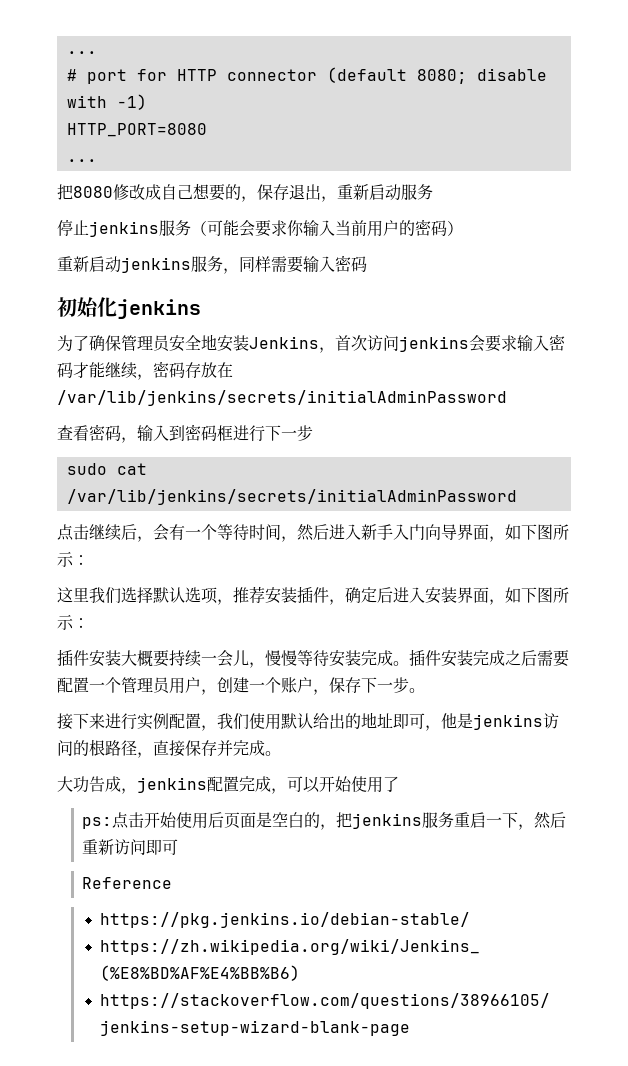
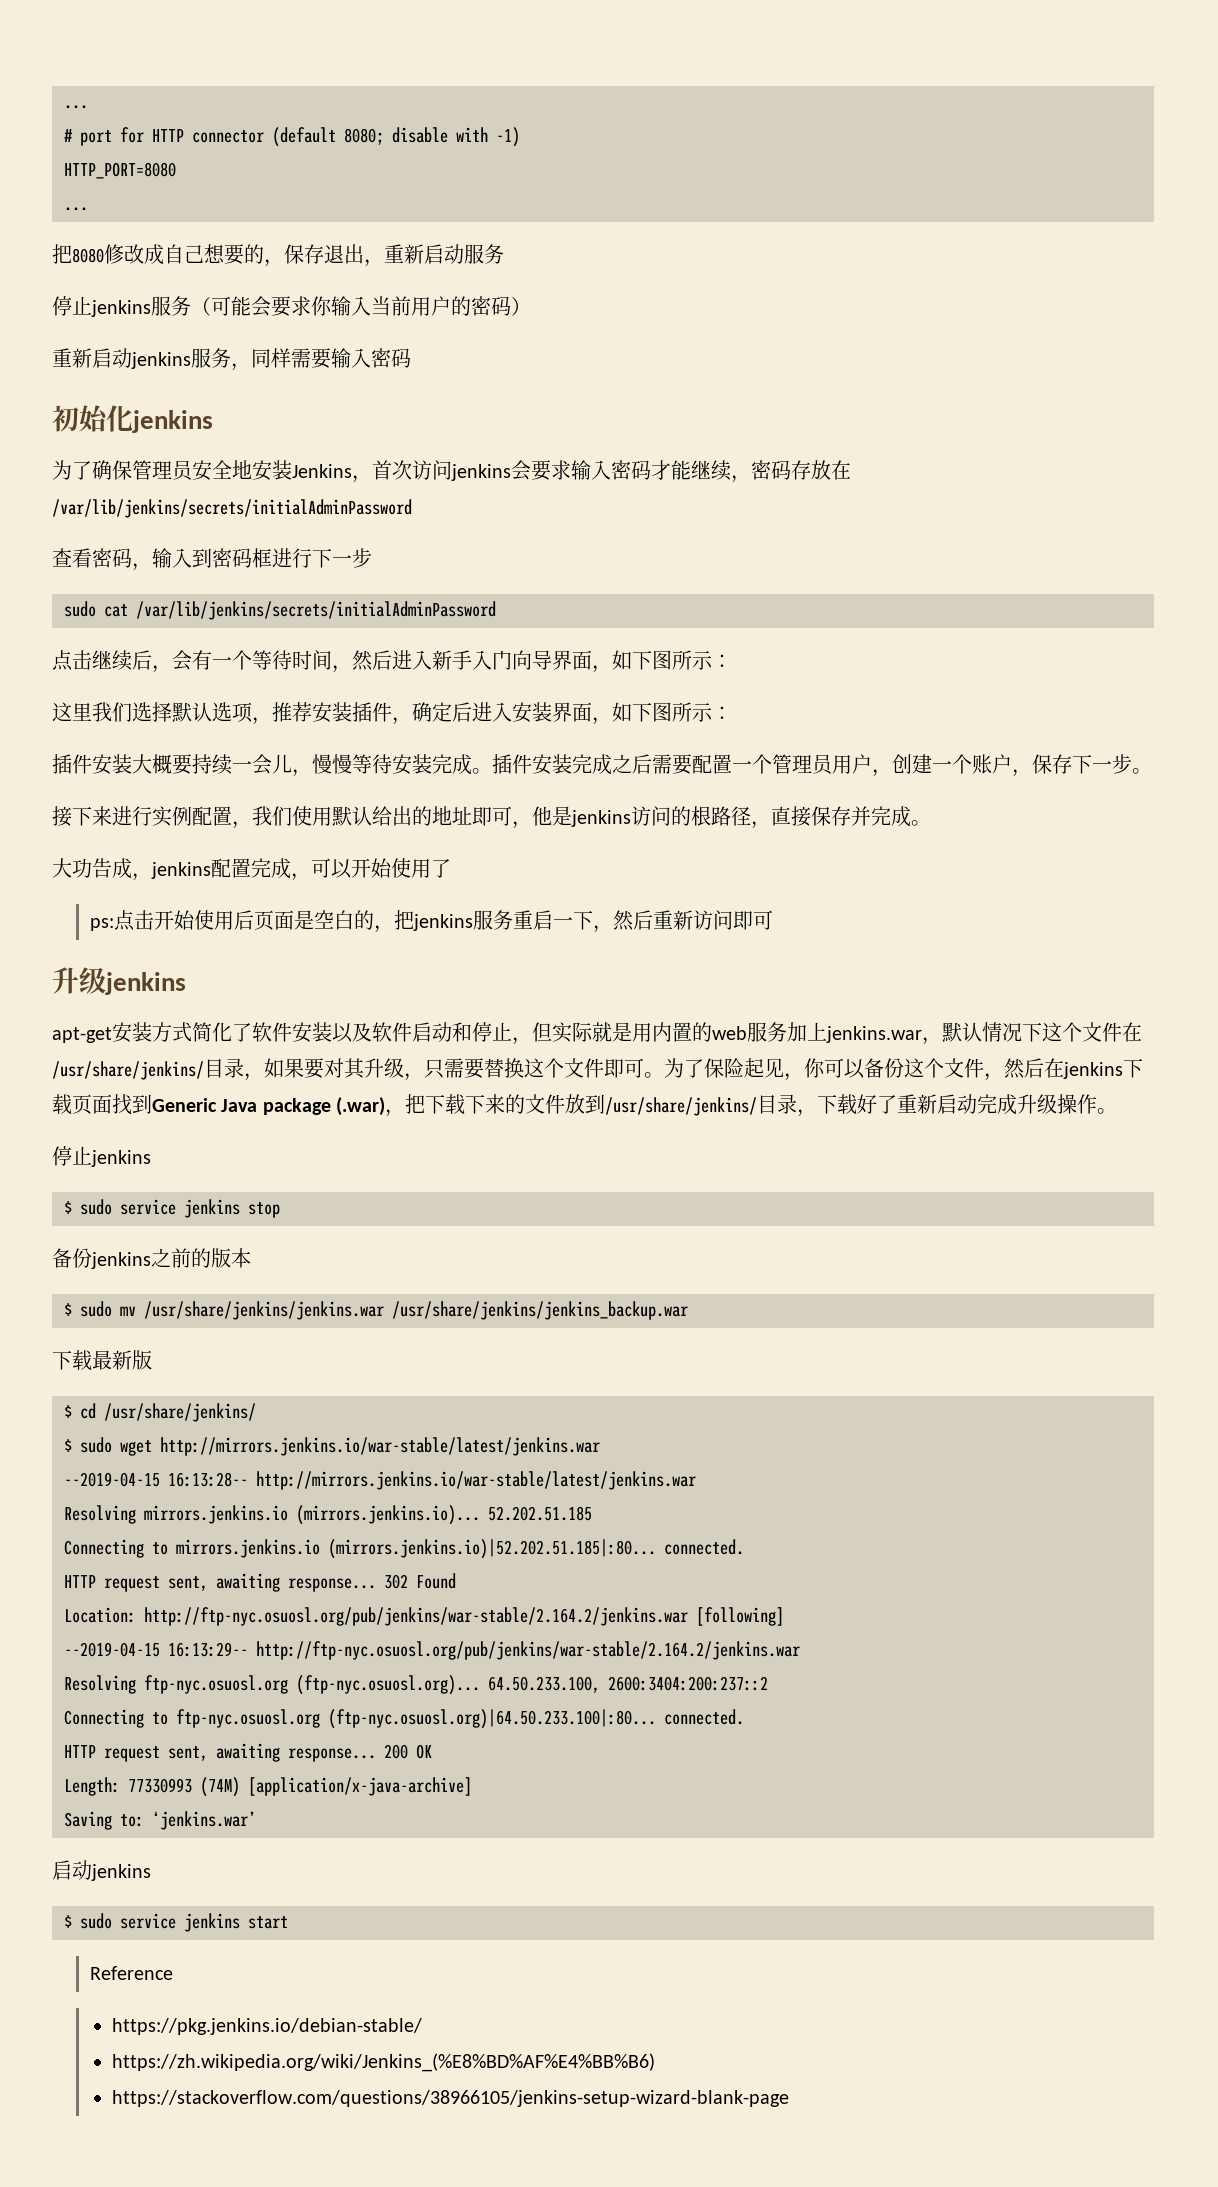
+ 升级jenkins
+ apt-get安装方式简化了软件安装以及软件启动和停止，但实际就是用内置的web服务加上jenkins.war，默认情况下这个文件在/usr/share/jenkins/目录，如果要对其升级，只需要替换这个文件即可。为了保险起见，你可以备份这个文件，然后在jenkins下载页面找到Generic Java package (.war)，把下载下来的文件放到/usr/share/jenkins/目录，下载好了重新启动完成升级操作。
+ 停止jenkins
+ $ sudo service jenkins stop
+ 备份jenkins之前的版本
+ $ sudo mv /usr/share/jenkins/jenkins.war /usr/share/jenkins/jenkins_backup.war
+ 下载最新版
+ $ cd /usr/share/jenkins/
+ $ sudo wget http://mirrors.jenkins.io/war-stable/latest/jenkins.war
+ --2019-04-15 16:13:28-- http://mirrors.jenkins.io/war-stable/latest/jenkins.war
+ Resolving mirrors.jenkins.io (mirrors.jenkins.io)... 52.202.51.185
+ Connecting to mirrors.jenkins.io (mirrors.jenkins.io)|52.202.51.185|:80... connected.
+ HTTP request sent, awaiting response... 302 Found
+ Location: http://ftp-nyc.osuosl.org/pub/jenkins/war-stable/2.164.2/jenkins.war [following]
+ --2019-04-15 16:13:29-- http://ftp-nyc.osuosl.org/pub/jenkins/war-stable/2.164.2/jenkins.war
+ Resolving ftp-nyc.osuosl.org (ftp-nyc.osuosl.org)... 64.50.233.100, 2600:3404:200:237::2
+ Connecting to ftp-nyc.osuosl.org (ftp-nyc.osuosl.org)|64.50.233.100|:80... connected.
+ HTTP request sent, awaiting response... 200 OK
+ Length: 77330993 (74M) [application/x-java-archive]
+ Saving to: ‘jenkins.war’
+ 启动jenkins
+ $ sudo service jenkins start

